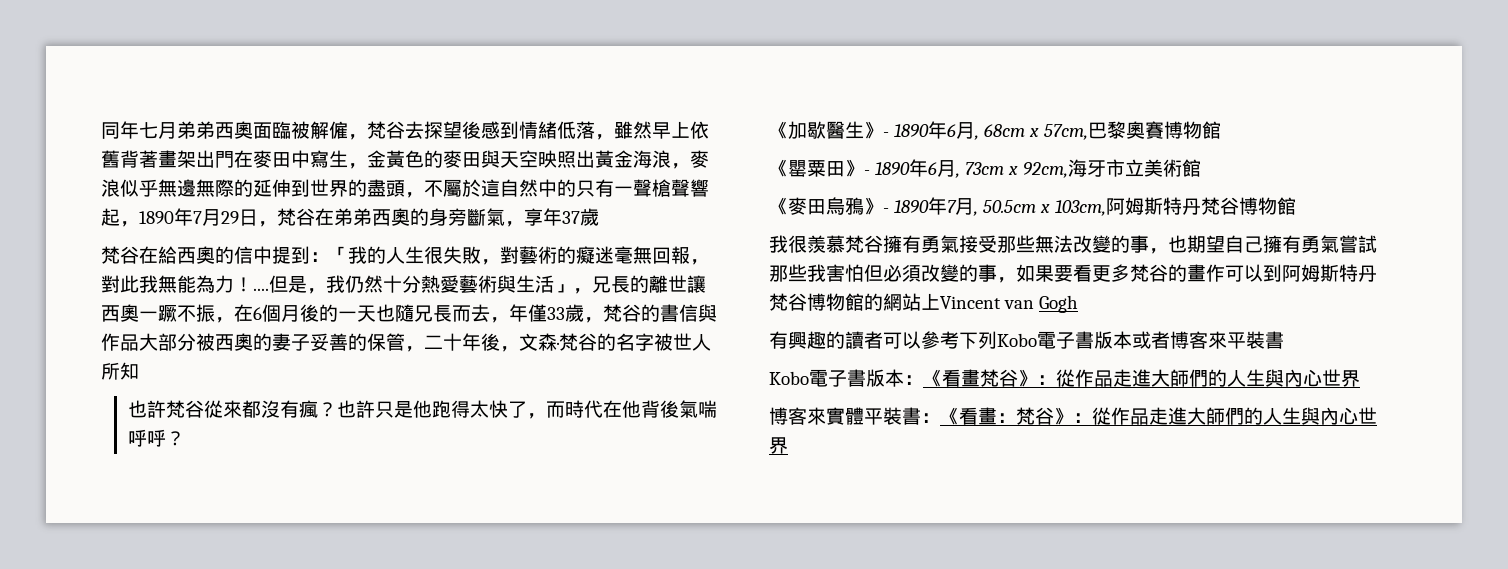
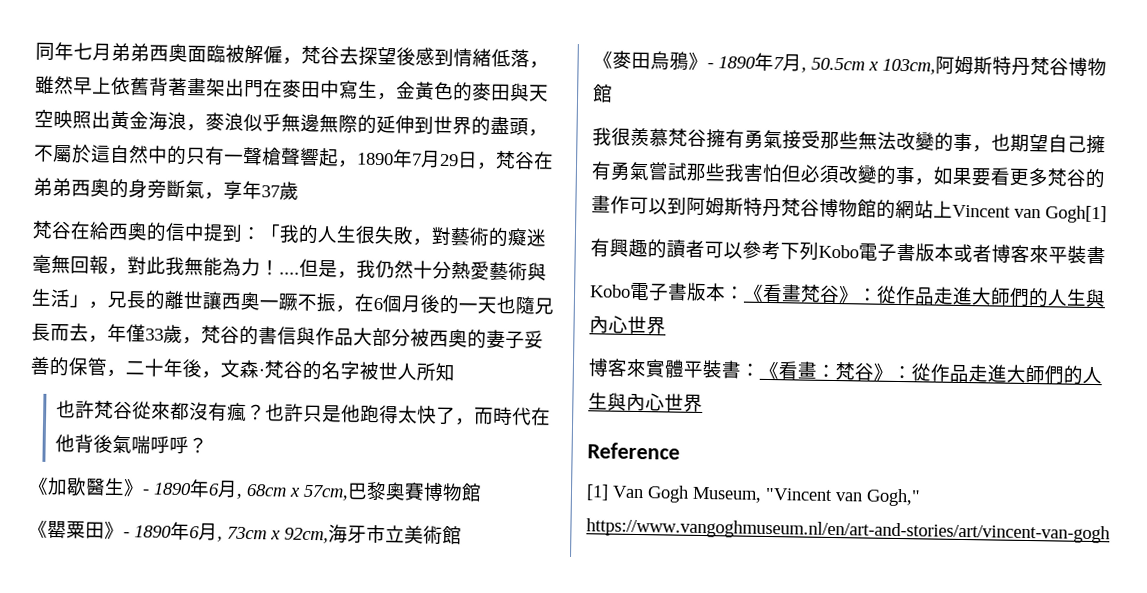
- 我很羨慕梵谷擁有勇氣接受那些無法改變的事，也期望自己擁有勇氣嘗試那些我害怕但必須改變的事，如果要看更多梵谷的畫作可以到阿姆斯特丹梵谷博物館的網站上Vincent van Gogh
+ 我很羨慕梵谷擁有勇氣接受那些無法改變的事，也期望自己擁有勇氣嘗試那些我害怕但必須改變的事，如果要看更多梵谷的畫作可以到阿姆斯特丹梵谷博物館的網站上Vincent van Gogh[1]
+ Reference
+ [1] Van Gogh Museum, "Vincent van Gogh," https://www.vangoghmuseum.nl/en/art-and-stories/art/vincent-van-gogh

